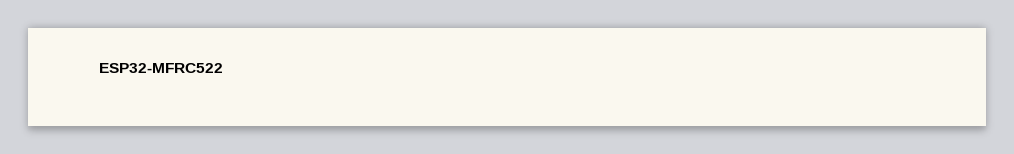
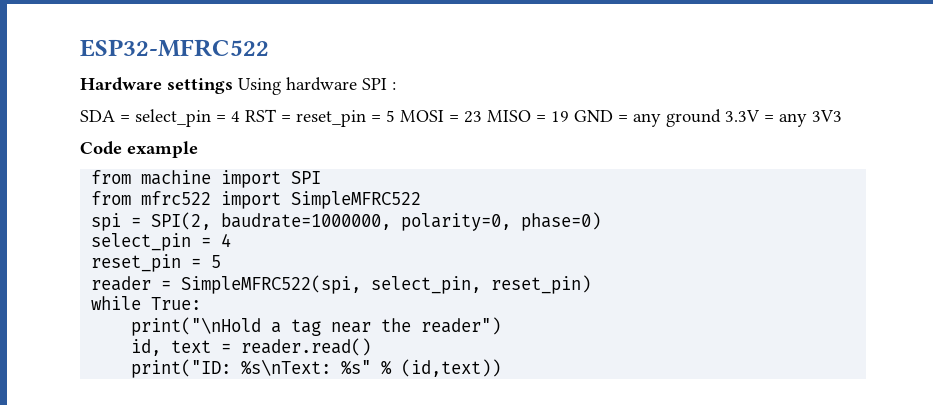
+ Hardware settings Using hardware SPI :
+ SDA = select_pin = 4 RST = reset_pin = 5 MOSI = 23 MISO = 19 GND = any ground 3.3V = any 3V3
+ Code example
+ from machine import SPI
+ from mfrc522 import SimpleMFRC522
+ spi = SPI(2, baudrate=1000000, polarity=0, phase=0)
+ select_pin = 4
+ reset_pin = 5
+ reader = SimpleMFRC522(spi, select_pin, reset_pin)
+ while True:
+ print("\nHold a tag near the reader")
+ id, text = reader.read()
+ print("ID: %s\nText: %s" % (id,text))

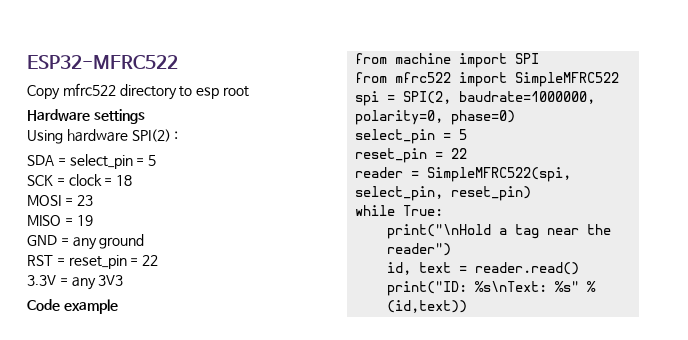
+ Copy mfrc522 directory to esp root
- Hardware settings Using hardware SPI :
+ Hardware settings
+ Using hardware SPI(2) :
- SDA = select_pin = 4 RST = reset_pin = 5 MOSI = 23 MISO = 19 GND = any ground 3.3V = any 3V3
+ SDA = select_pin = 5
+ SCK = clock = 18
+ MOSI = 23
+ MISO = 19
+ GND = any ground
+ RST = reset_pin = 22
+ 3.3V = any 3V3
  spi = SPI(2, baudrate=1000000, polarity=0, phase=0)
- select_pin = 4
- reset_pin = 5
+ select_pin = 5
+ reset_pin = 22

